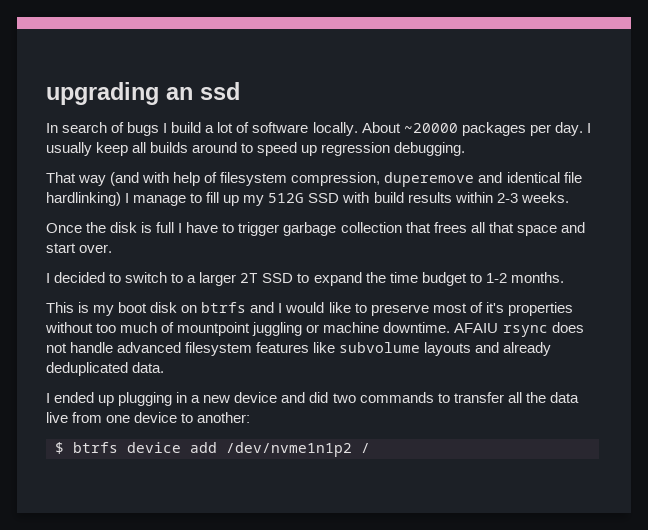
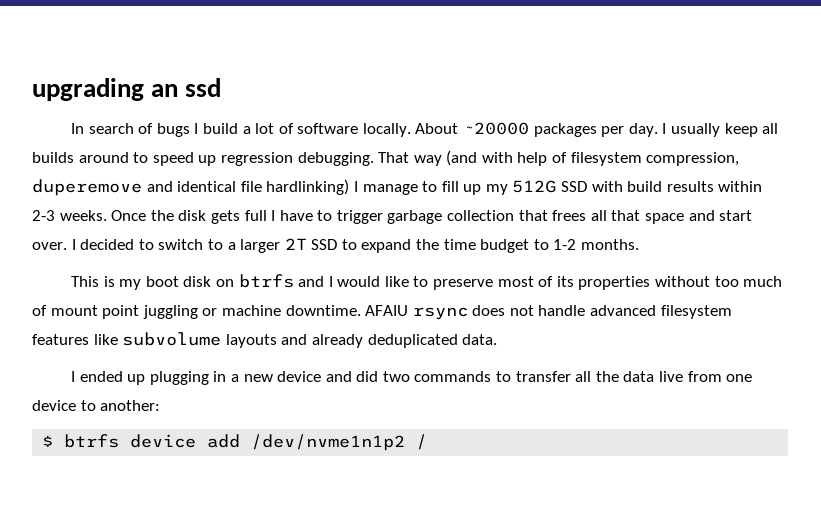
- I usually keep all builds around to speed up regression debugging.
- That way (and with help of filesystem compression, duperemove and identical file hardlinking) I manage to fill up my 512G SSD with build results within 2-3 weeks.
- Once the disk is full I have to trigger garbage collection that frees all that space and start over.
- I decided to switch to a larger 2T SSD to expand the time budget to 1-2 months.
+ I usually keep all builds around to speed up regression debugging. That way (and with help of filesystem compression, duperemove and identical file hardlinking) I manage to fill up my 512G SSD with build results within 2-3 weeks. Once the disk gets full I have to trigger garbage collection that frees all that space and start over. I decided to switch to a larger 2T SSD to expand the time budget to 1-2 months.
- This is my boot disk on btrfs and I would like to preserve most of it's properties without too much of mountpoint juggling or machine downtime.
+ This is my boot disk on btrfs and I would like to preserve most of its properties without too much of mount point juggling or machine downtime.

